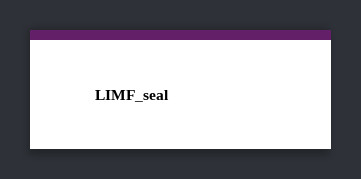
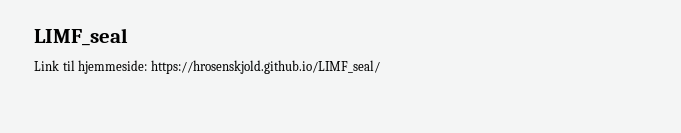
+ Link til hjemmeside: https://hrosenskjold.github.io/LIMF_seal/

